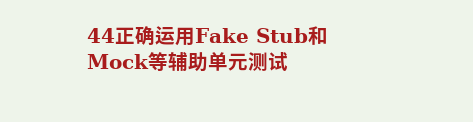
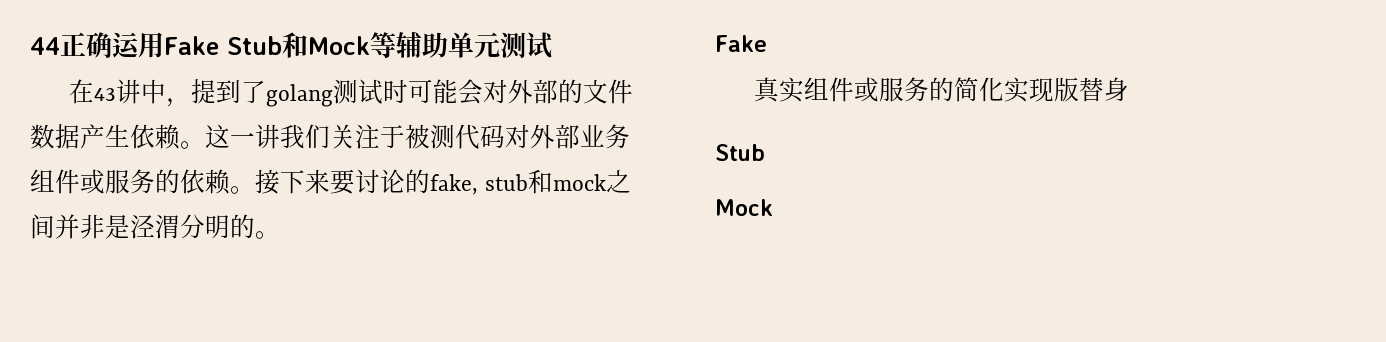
+ 在43讲中，提到了golang测试时可能会对外部的文件数据产生依赖。这一讲我们关注于被测代码对外部业务组件或服务的依赖。接下来要讨论的fake, stub和mock之间并非是泾渭分明的。
+ Fake
+ 真实组件或服务的简化实现版替身
+ Stub
+ Mock

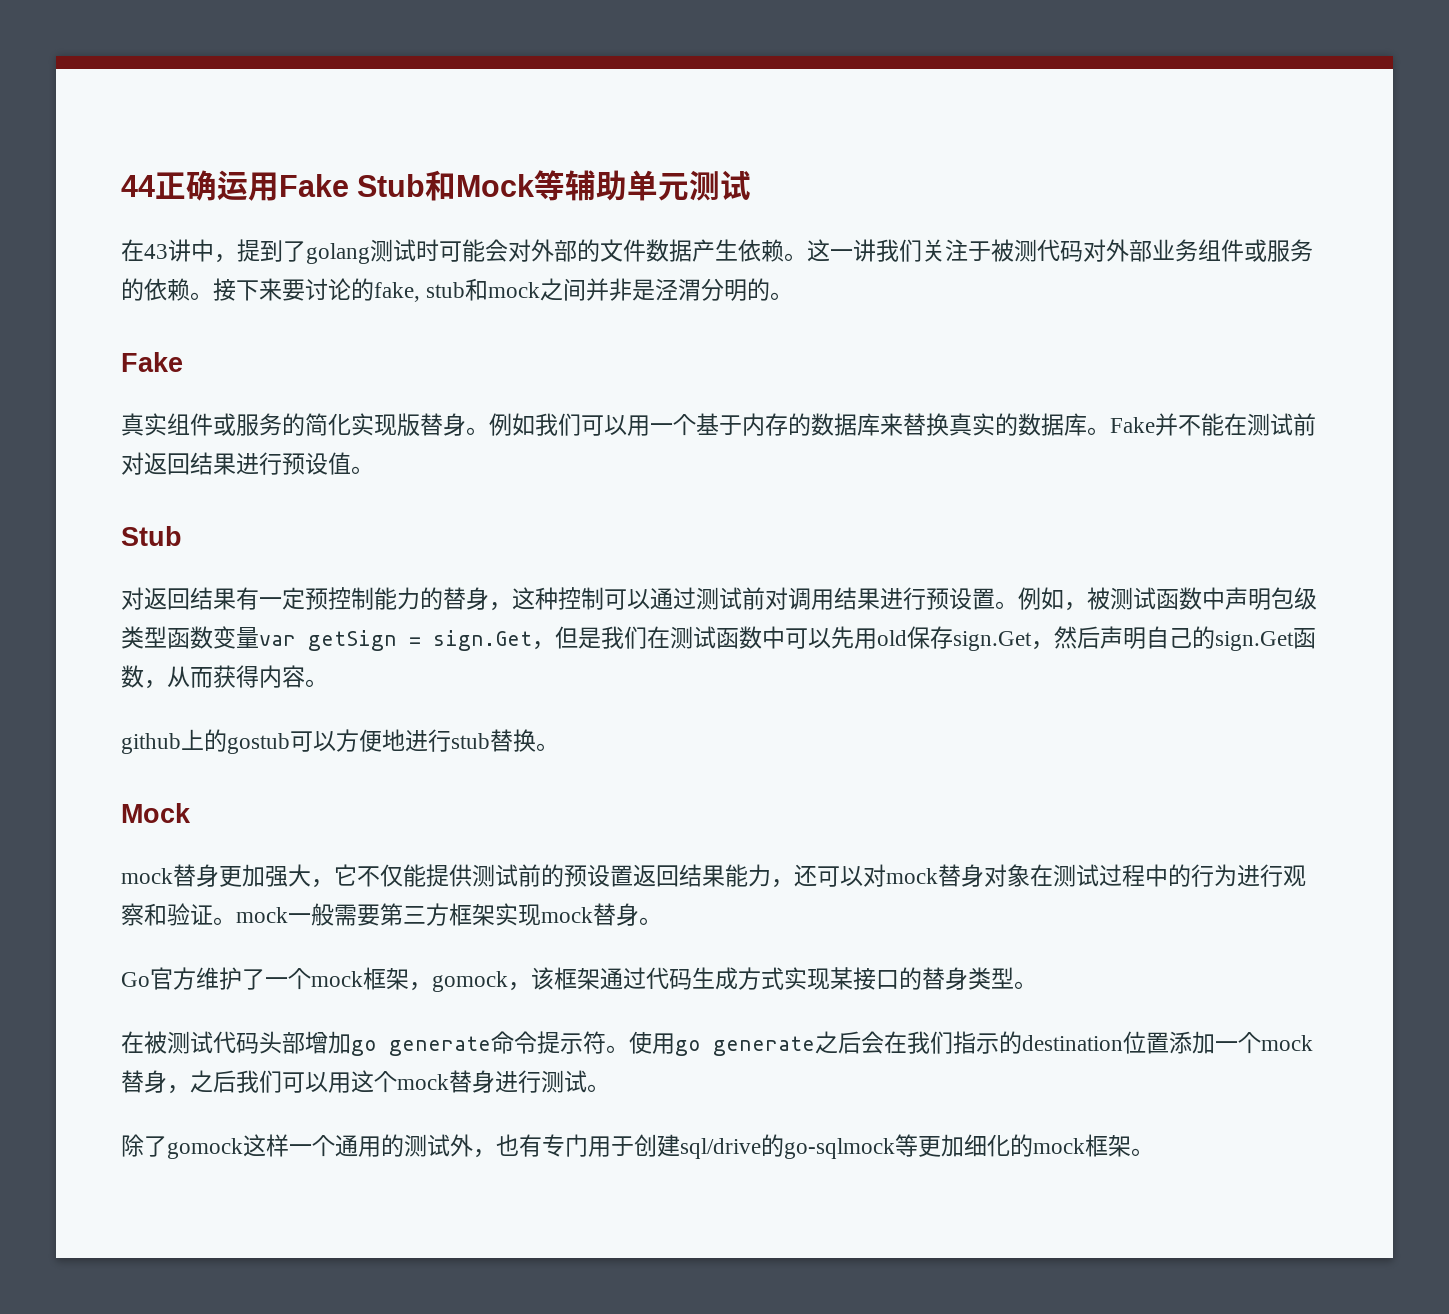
- 真实组件或服务的简化实现版替身
+ 真实组件或服务的简化实现版替身。例如我们可以用一个基于内存的数据库来替换真实的数据库。Fake并不能在测试前对返回结果进行预设值。
  Stub
+ 对返回结果有一定预控制能力的替身，这种控制可以通过测试前对调用结果进行预设置。例如，被测试函数中声明包级类型函数变量var getSign = sign.Get，但是我们在测试函数中可以先用old保存sign.Get，然后声明自己的sign.Get函数，从而获得内容。
+ github上的gostub可以方便地进行stub替换。
  Mock
+ mock替身更加强大，它不仅能提供测试前的预设置返回结果能力，还可以对mock替身对象在测试过程中的行为进行观察和验证。mock一般需要第三方框架实现mock替身。
+ Go官方维护了一个mock框架，gomock，该框架通过代码生成方式实现某接口的替身类型。
+ 在被测试代码头部增加go generate命令提示符。使用go generate之后会在我们指示的destination位置添加一个mock替身，之后我们可以用这个mock替身进行测试。
+ 除了gomock这样一个通用的测试外，也有专门用于创建sql/drive的go-sqlmock等更加细化的mock框架。

